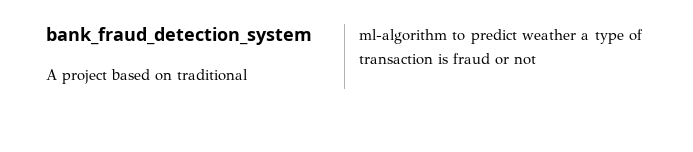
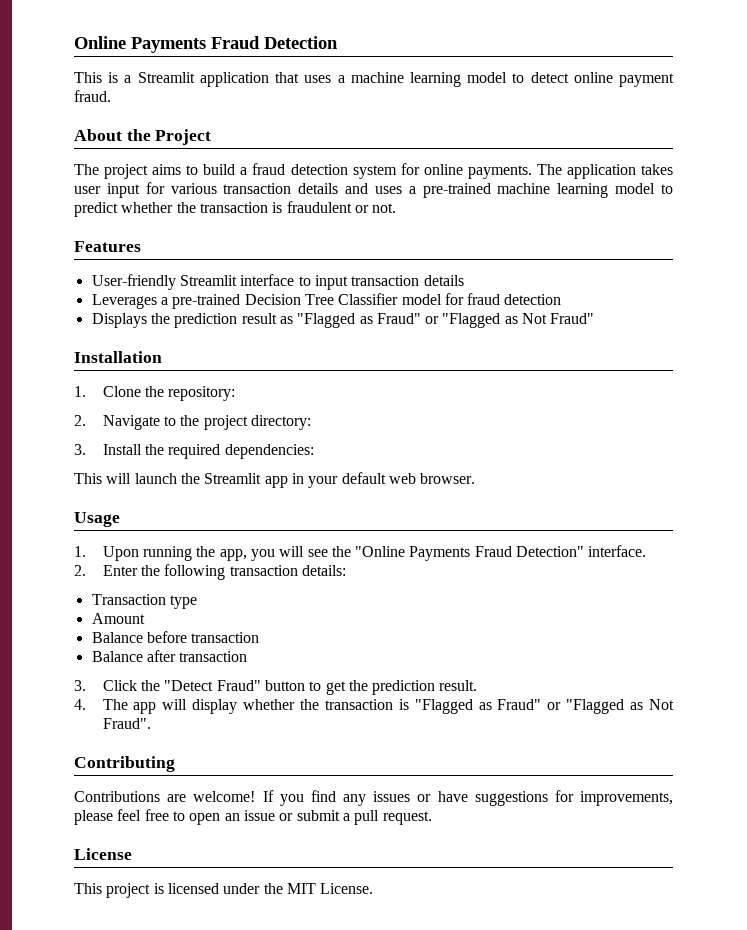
- bank_fraud_detection_system
- A project based on traditional ml-algorithm to predict weather a type of transaction is fraud or not
+ Online Payments Fraud Detection
+ This is a Streamlit application that uses a machine learning model to detect online payment fraud.
+ About the Project
+ The project aims to build a fraud detection system for online payments. The application takes user input for various transaction details and uses a pre-trained machine learning model to predict whether the transaction is fraudulent or not.
+ Features
+ User-friendly Streamlit interface to input transaction details
+ Leverages a pre-trained Decision Tree Classifier model for fraud detection
+ Displays the prediction result as "Flagged as Fraud" or "Flagged as Not Fraud"
+ Installation
+ 1. Clone the repository:
+ 2. Navigate to the project directory:
+ 3. Install the required dependencies:
+ This will launch the Streamlit app in your default web browser.
+ Usage
+ 1. Upon running the app, you will see the "Online Payments Fraud Detection" interface.
+ 2. Enter the following transaction details:
+ Transaction type
+ Amount
+ Balance before transaction
+ Balance after transaction
+ 3. Click the "Detect Fraud" button to get the prediction result.
+ 4. The app will display whether the transaction is "Flagged as Fraud" or "Flagged as Not Fraud".
+ Contributing
+ Contributions are welcome! If you find any issues or have suggestions for improvements, please feel free to open an issue or submit a pull request.
+ License
+ This project is licensed under the MIT License.

